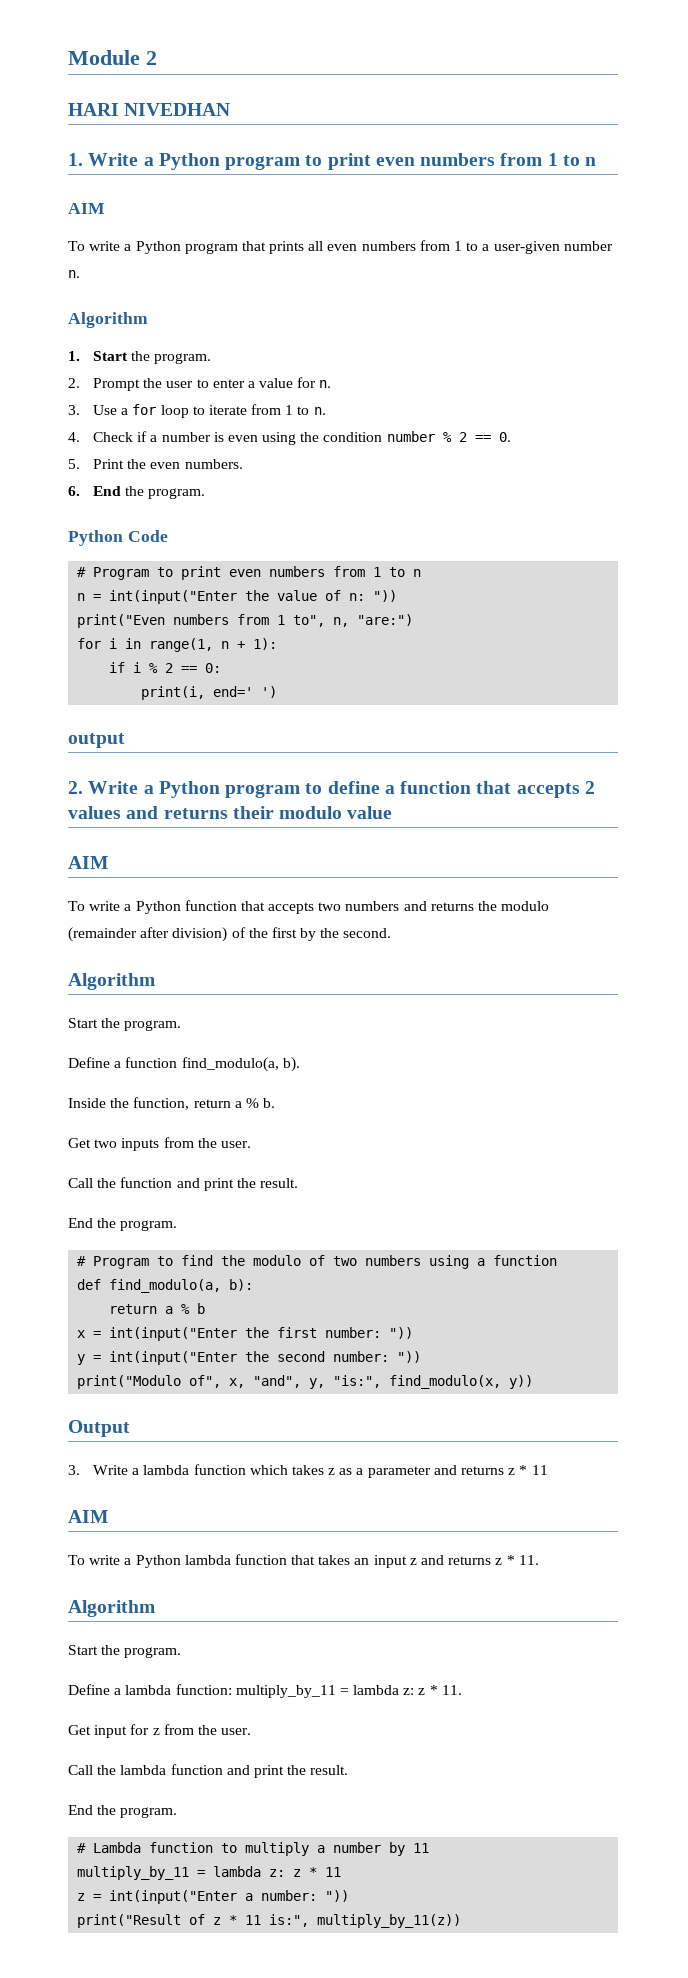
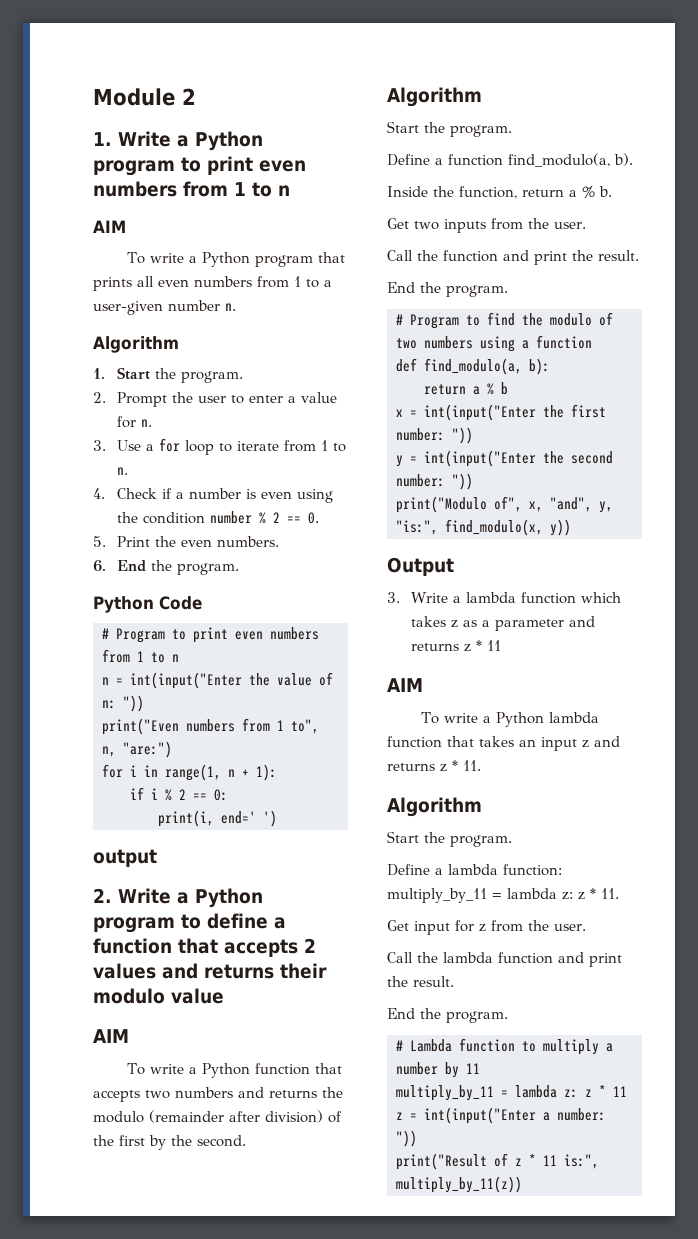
- HARI NIVEDHAN

